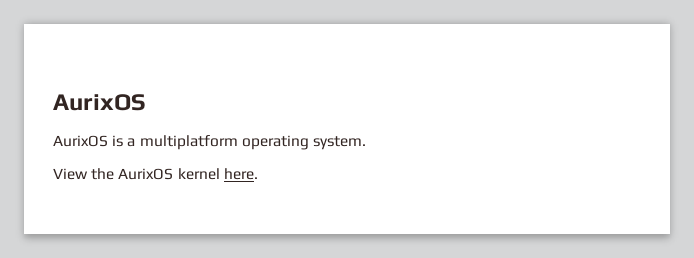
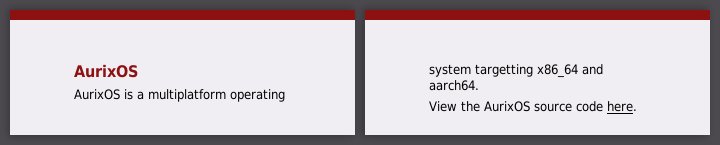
- AurixOS is a multiplatform operating system.
+ AurixOS is a multiplatform operating system targetting x86_64 and aarch64.
- View the AurixOS kernel here.
+ View the AurixOS source code here.

